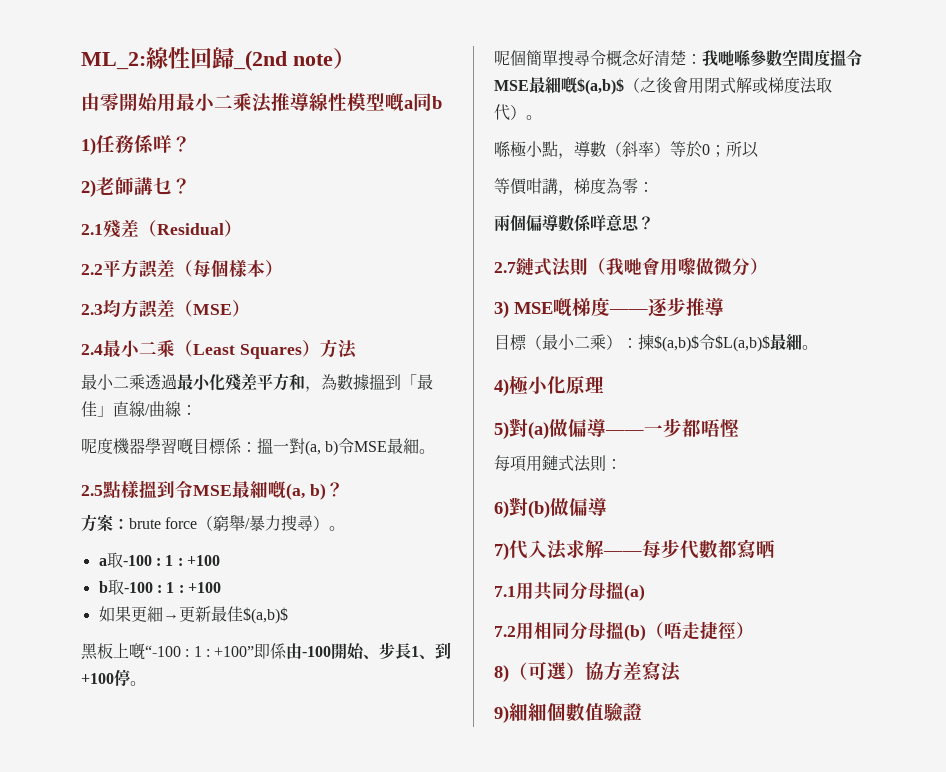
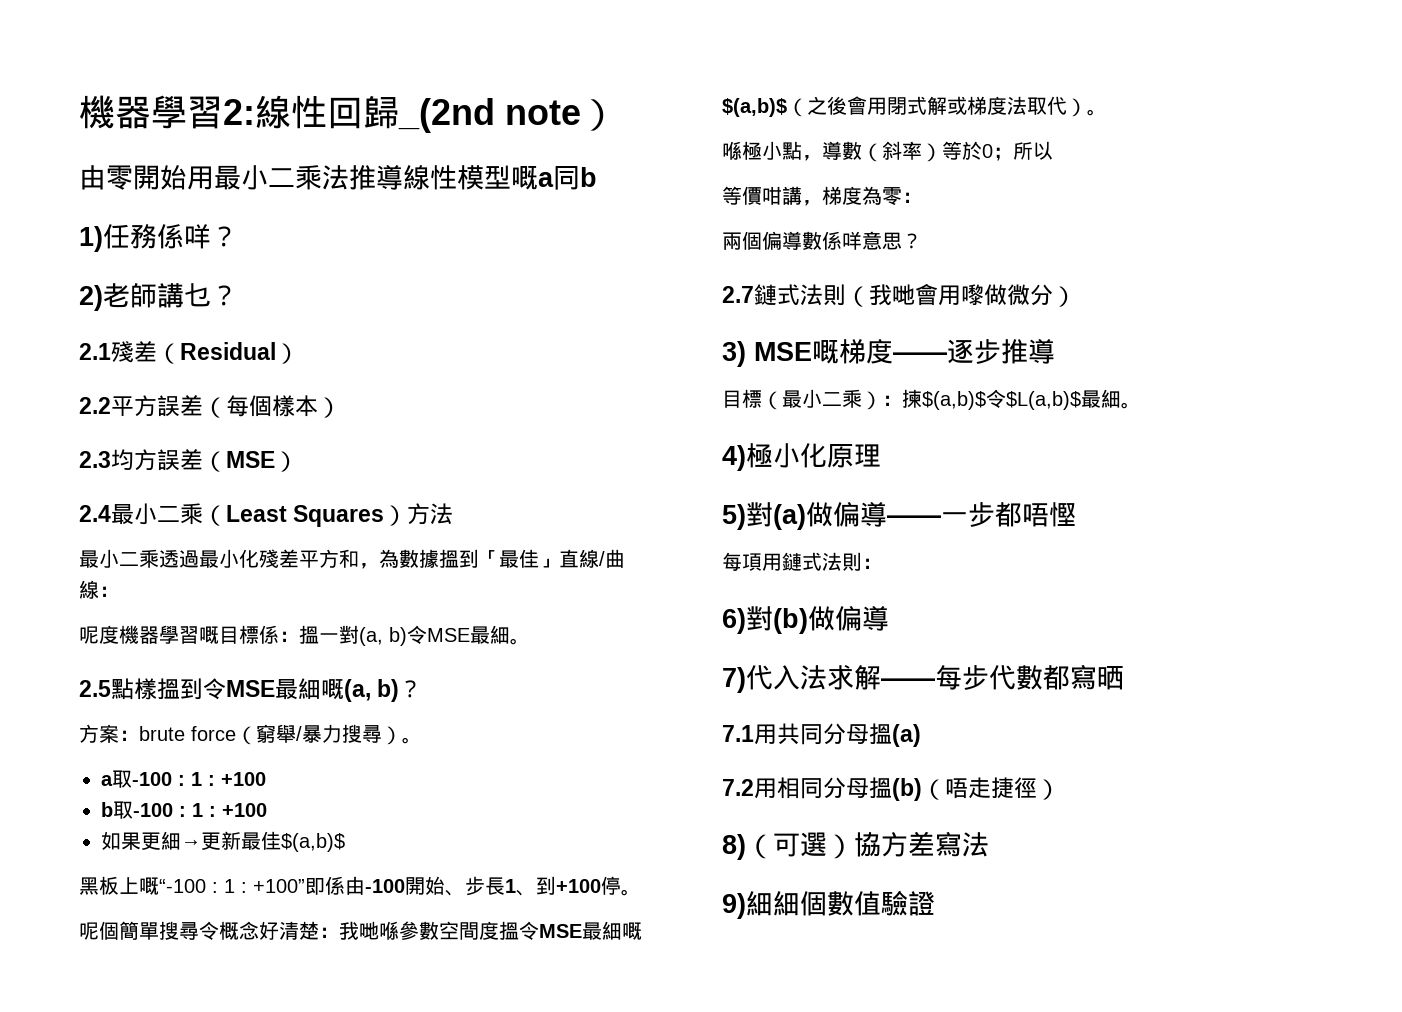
- ML_2:線性回歸_(2nd note）
+ 機器學習2:線性回歸_(2nd note）

